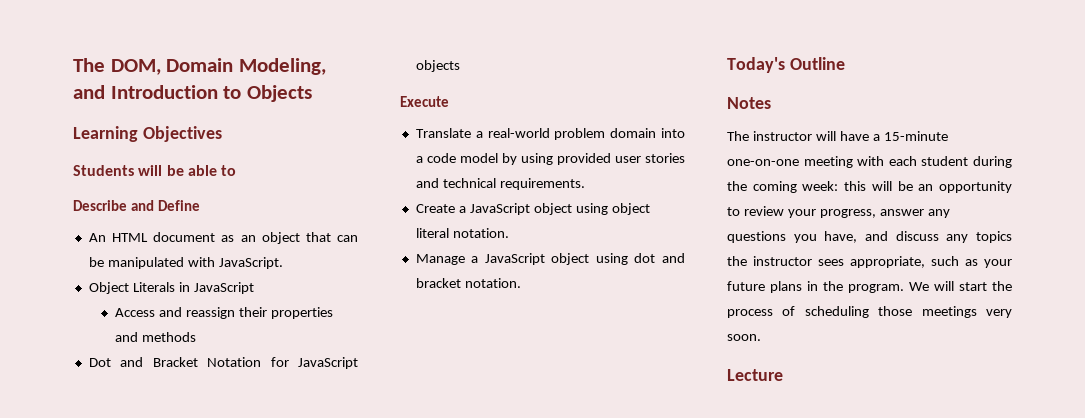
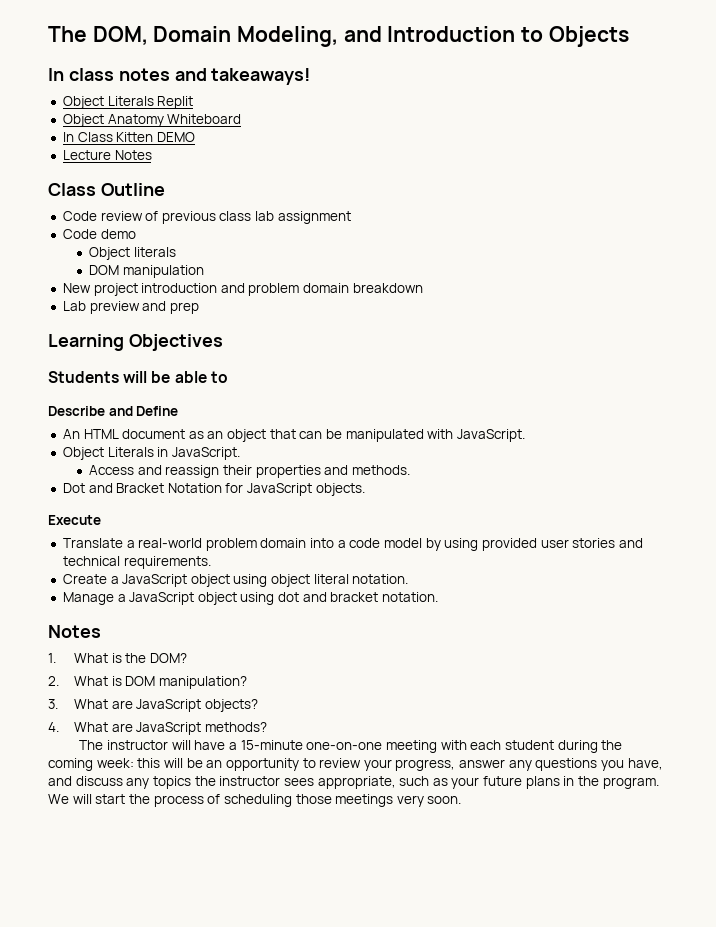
+ In class notes and takeaways!
+ Object Literals Replit
+ Object Anatomy Whiteboard
+ In Class Kitten DEMO
+ Lecture Notes
+ Class Outline
+ Code review of previous class lab assignment
+ Code demo
+ Object literals
+ DOM manipulation
+ New project introduction and problem domain breakdown
+ Lab preview and prep
- Object Literals in JavaScript
+ Object Literals in JavaScript.
- Access and reassign their properties and methods
+ Access and reassign their properties and methods.
- Dot and Bracket Notation for JavaScript objects
+ Dot and Bracket Notation for JavaScript objects.
  Manage a JavaScript object using dot and bracket notation.
- Today's Outline
  Notes
+ 1. What is the DOM?
+ 2. What is DOM manipulation?
+ 3. What are JavaScript objects?
+ 4. What are JavaScript methods?
- Lecture

